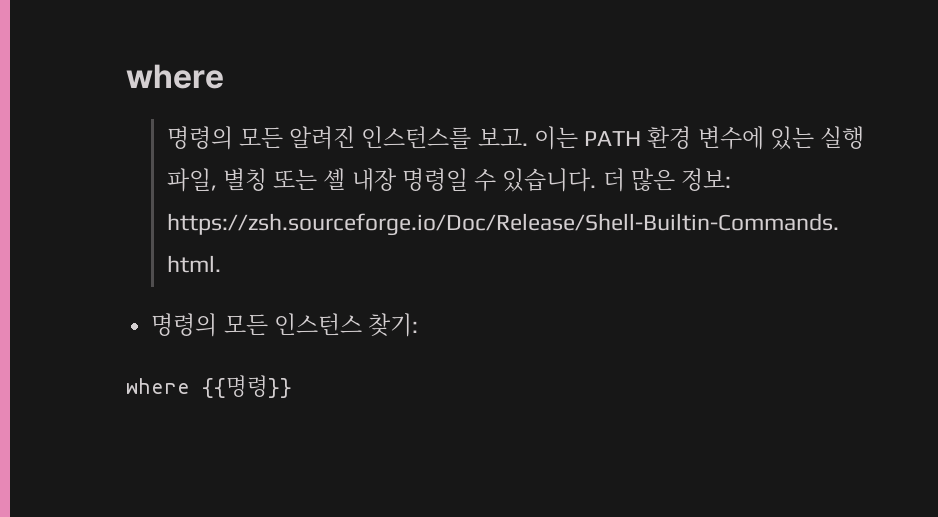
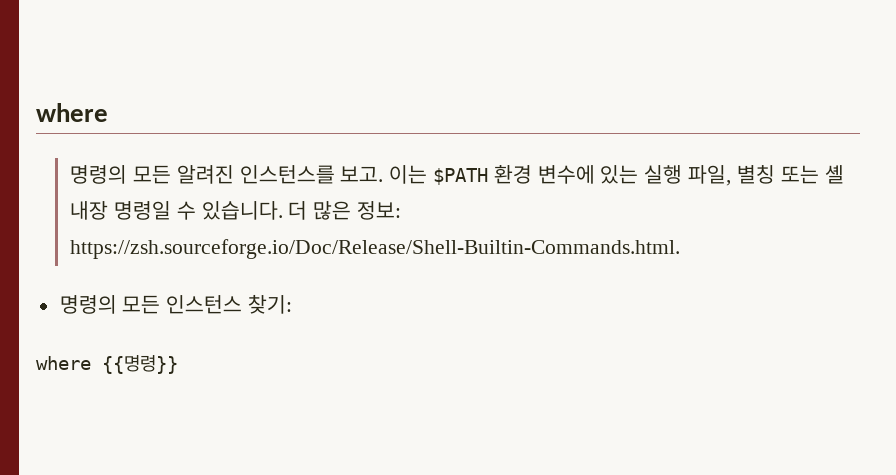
- 이는 PATH 환경 변수에 있는 실행 파일, 별칭 또는 셸 내장 명령일 수 있습니다.
+ 이는 $PATH 환경 변수에 있는 실행 파일, 별칭 또는 셸 내장 명령일 수 있습니다.

